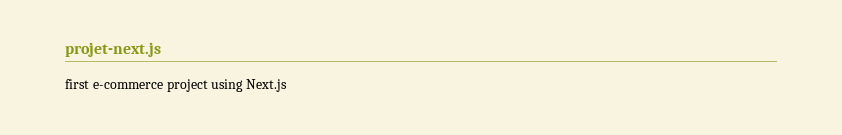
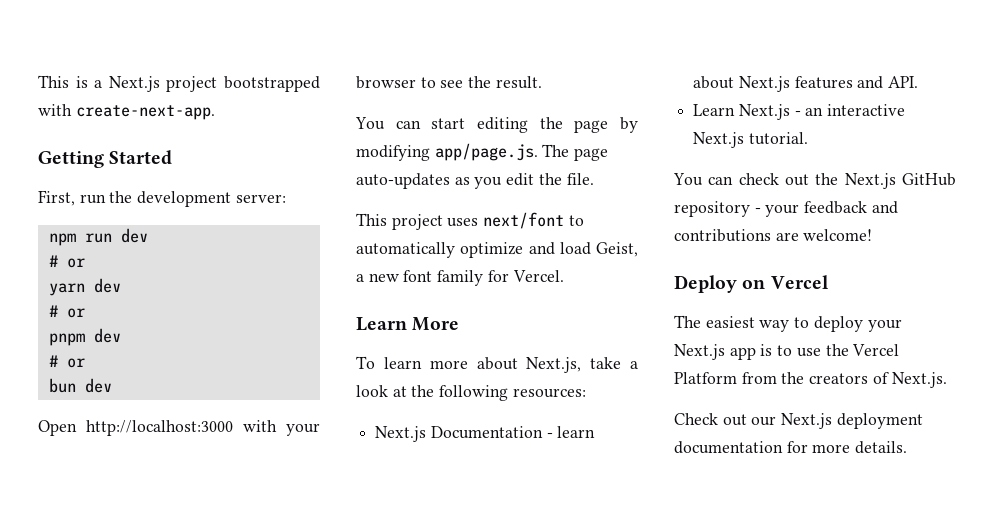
- projet-next.js
- first e-commerce project using Next.js
+ This is a Next.js project bootstrapped with create-next-app.
+ Getting Started
+ First, run the development server:
+ npm run dev
+ # or
+ yarn dev
+ # or
+ pnpm dev
+ # or
+ bun dev
+ Open http://localhost:3000 with your browser to see the result.
+ You can start editing the page by modifying app/page.js. The page auto-updates as you edit the file.
+ This project uses next/font to automatically optimize and load Geist, a new font family for Vercel.
+ Learn More
+ To learn more about Next.js, take a look at the following resources:
+ Next.js Documentation - learn about Next.js features and API.
+ Learn Next.js - an interactive Next.js tutorial.
+ You can check out the Next.js GitHub repository - your feedback and contributions are welcome!
+ Deploy on Vercel
+ The easiest way to deploy your Next.js app is to use the Vercel Platform from the creators of Next.js.
+ Check out our Next.js deployment documentation for more details.

